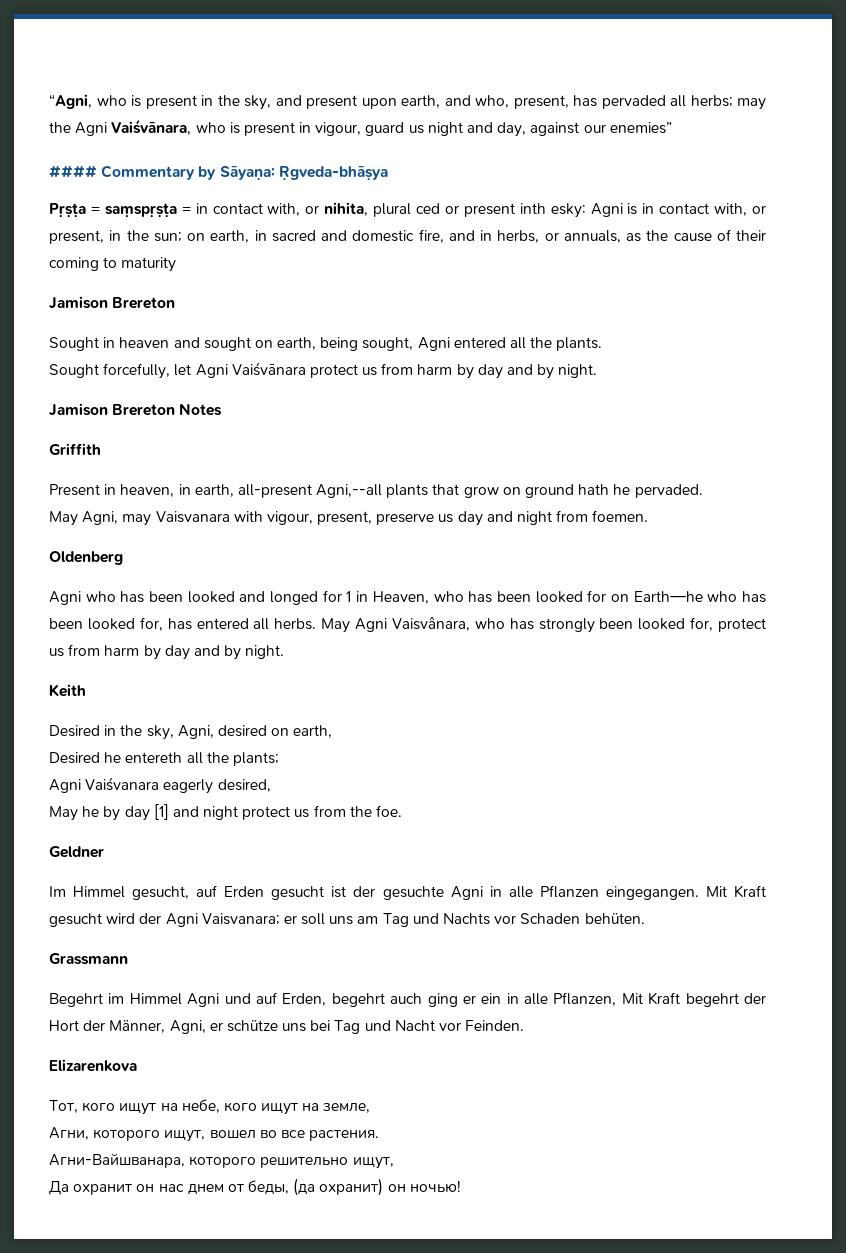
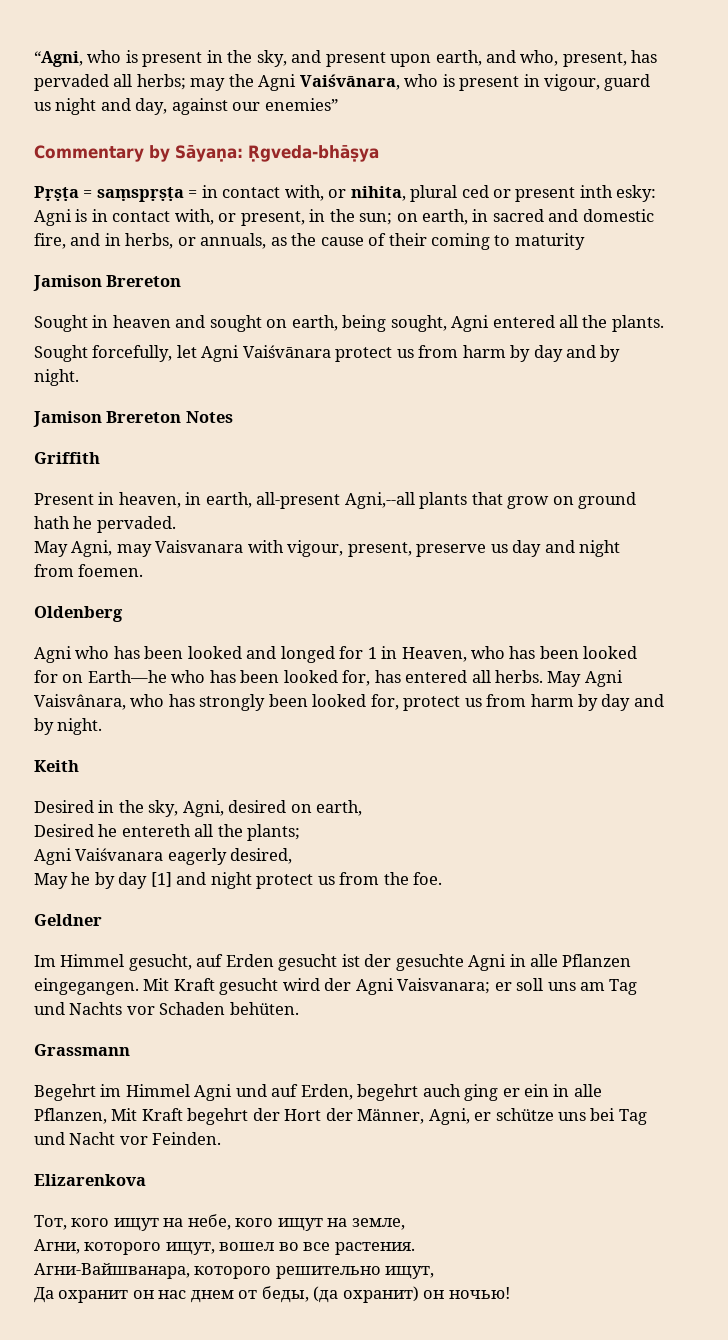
- #### Commentary by Sāyaṇa: Ṛgveda-bhāṣya
+ Commentary by Sāyaṇa: Ṛgveda-bhāṣya

